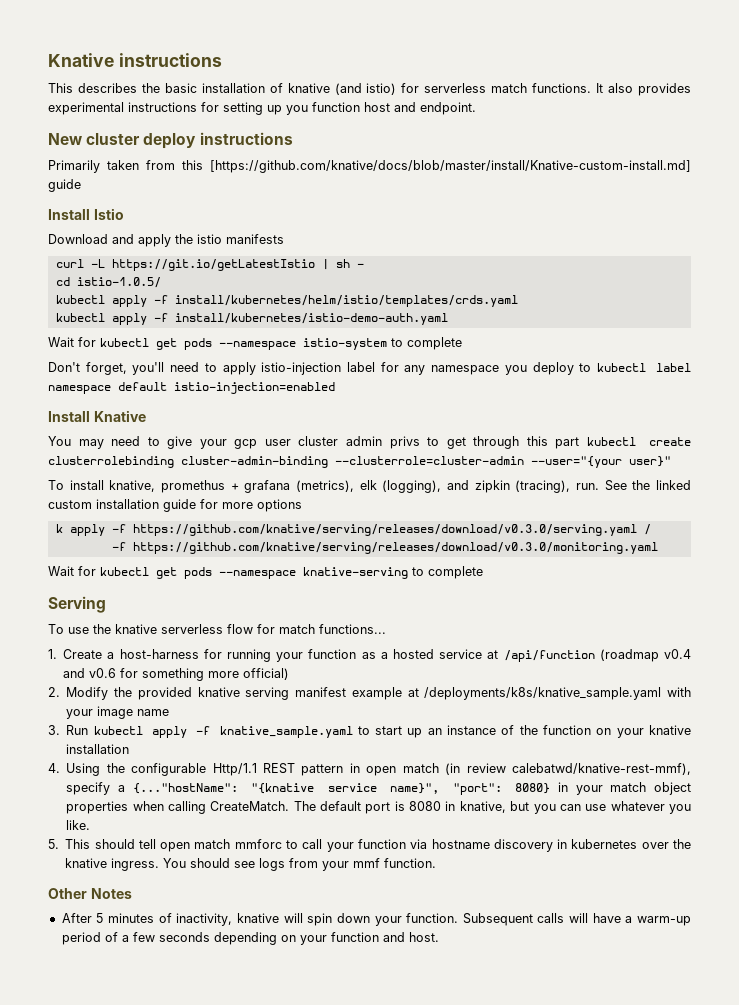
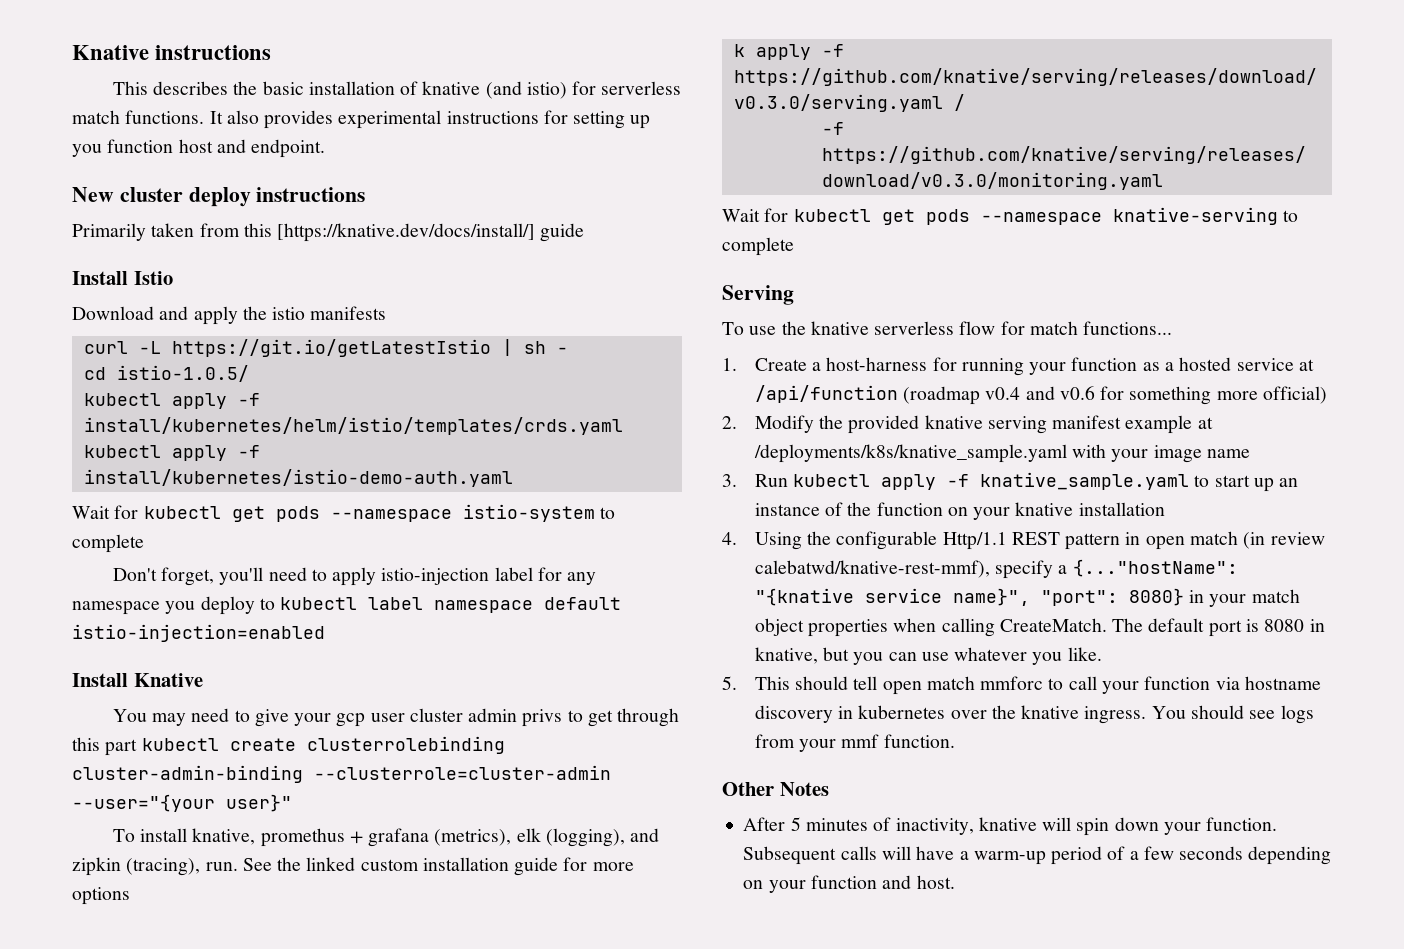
- Primarily taken from this [https://github.com/knative/docs/blob/master/install/Knative-custom-install.md] guide
+ Primarily taken from this [https://knative.dev/docs/install/] guide

